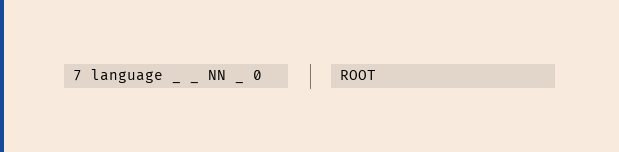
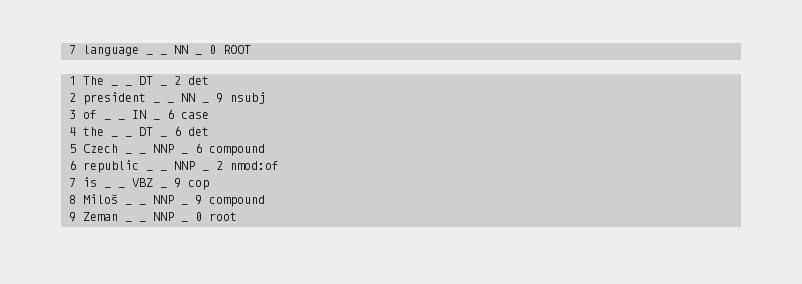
+ 1 The _ _ DT _ 2 det
+ 2 president _ _ NN _ 9 nsubj
+ 3 of _ _ IN _ 6 case
+ 4 the _ _ DT _ 6 det
+ 5 Czech _ _ NNP _ 6 compound
+ 6 republic _ _ NNP _ 2 nmod:of
+ 7 is _ _ VBZ _ 9 cop
+ 8 Miloš _ _ NNP _ 9 compound
+ 9 Zeman _ _ NNP _ 0 root

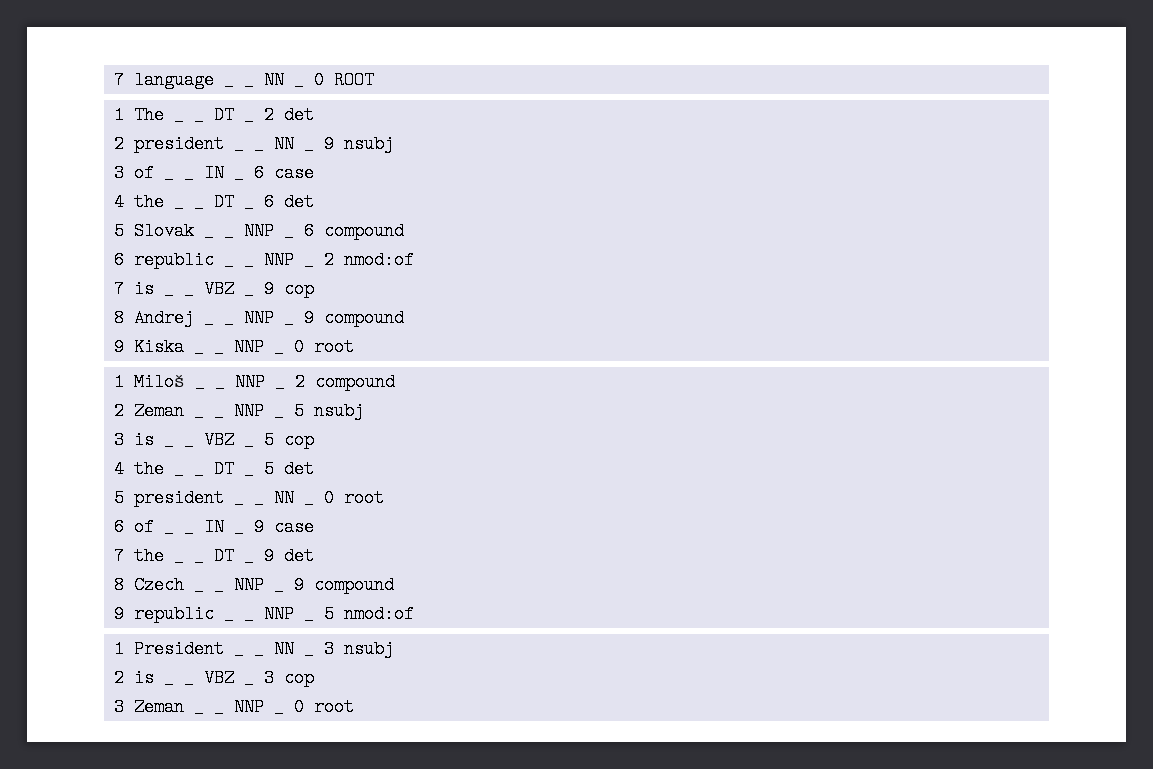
- 5 Czech _ _ NNP _ 6 compound
+ 5 Slovak _ _ NNP _ 6 compound
- 8 Miloš _ _ NNP _ 9 compound
- 9 Zeman _ _ NNP _ 0 root
+ 8 Andrej _ _ NNP _ 9 compound
+ 9 Kiska _ _ NNP _ 0 root
+ 1 Miloš _ _ NNP _ 2 compound
+ 2 Zeman _ _ NNP _ 5 nsubj
+ 3 is _ _ VBZ _ 5 cop
+ 4 the _ _ DT _ 5 det
+ 5 president _ _ NN _ 0 root
+ 6 of _ _ IN _ 9 case
+ 7 the _ _ DT _ 9 det
+ 8 Czech _ _ NNP _ 9 compound
+ 9 republic _ _ NNP _ 5 nmod:of
+ 1 President _ _ NN _ 3 nsubj
+ 2 is _ _ VBZ _ 3 cop
+ 3 Zeman _ _ NNP _ 0 root

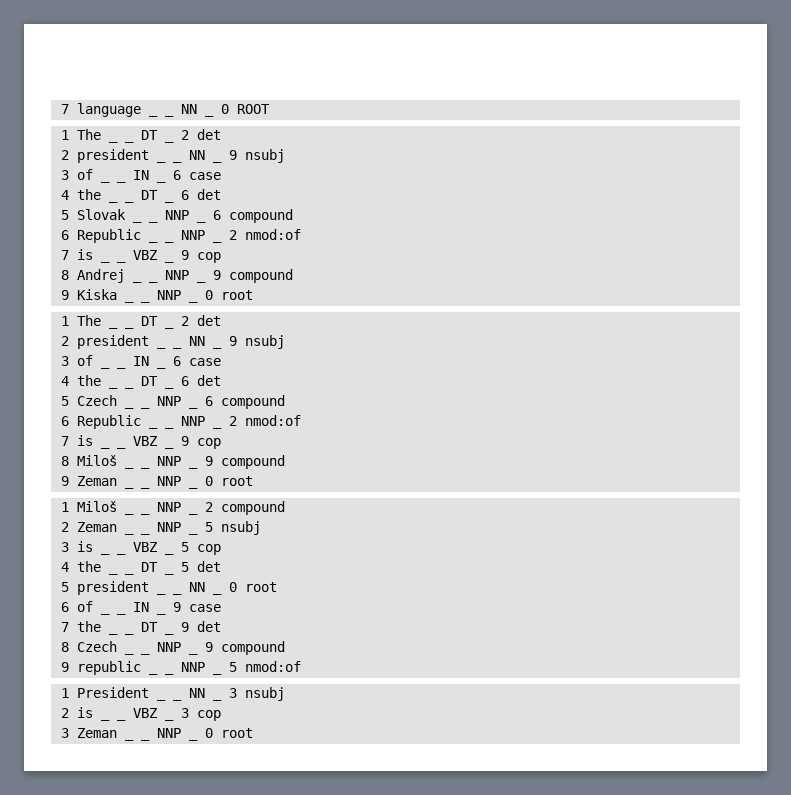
  5 Slovak _ _ NNP _ 6 compound
- 6 republic _ _ NNP _ 2 nmod:of
+ 6 Republic _ _ NNP _ 2 nmod:of
  9 Kiska _ _ NNP _ 0 root
+ 1 The _ _ DT _ 2 det
+ 2 president _ _ NN _ 9 nsubj
+ 3 of _ _ IN _ 6 case
+ 4 the _ _ DT _ 6 det
+ 5 Czech _ _ NNP _ 6 compound
+ 6 Republic _ _ NNP _ 2 nmod:of
+ 7 is _ _ VBZ _ 9 cop
+ 8 Miloš _ _ NNP _ 9 compound
+ 9 Zeman _ _ NNP _ 0 root

